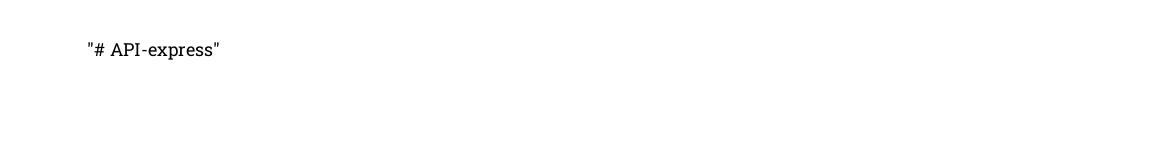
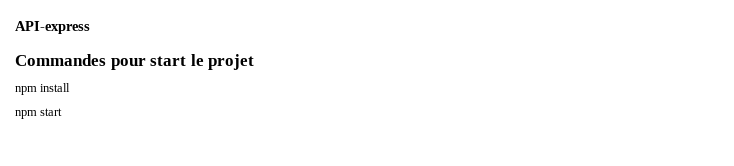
- "# API-express"
+ API-express
+ Commandes pour start le projet
+ npm install
+ npm start

